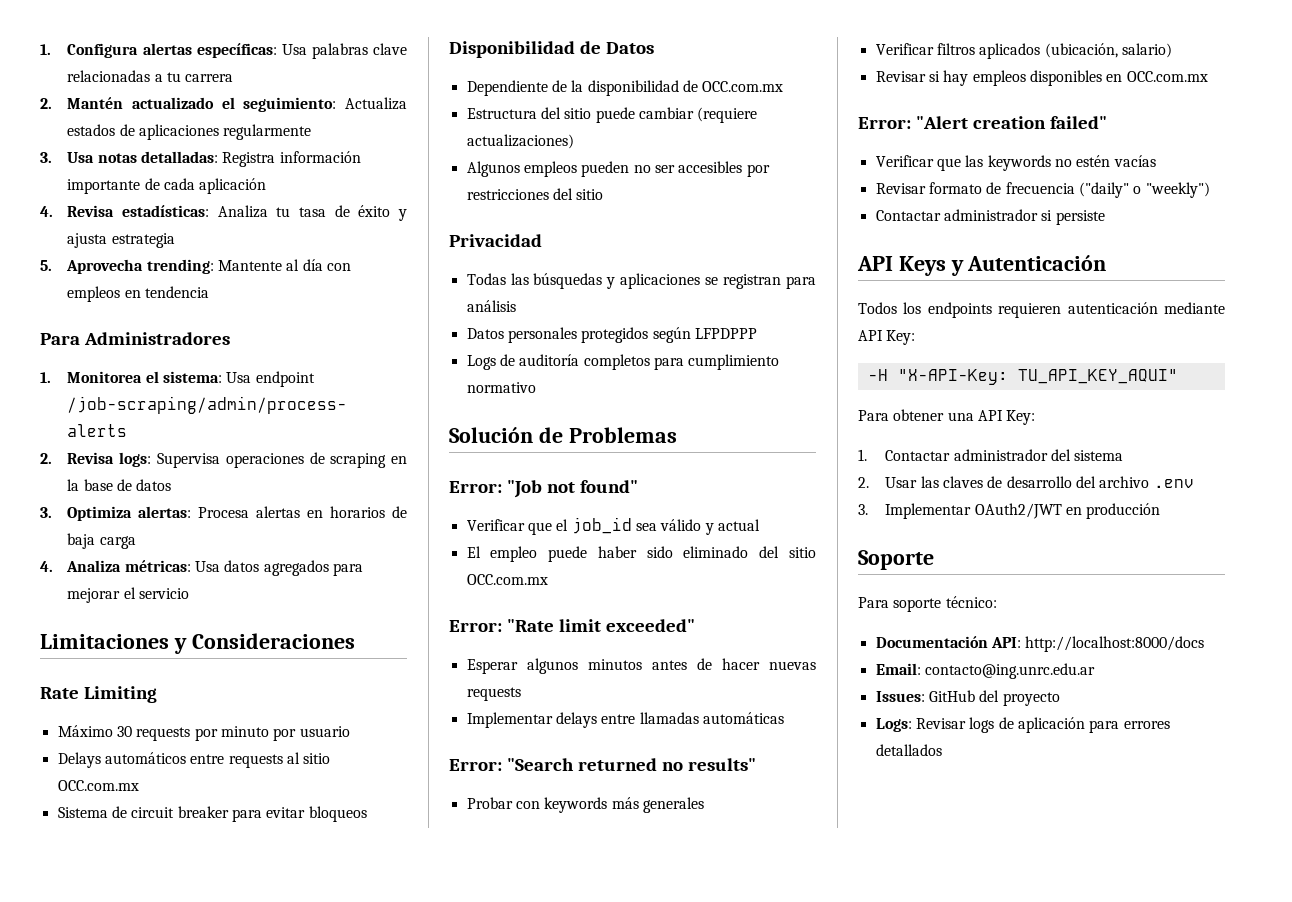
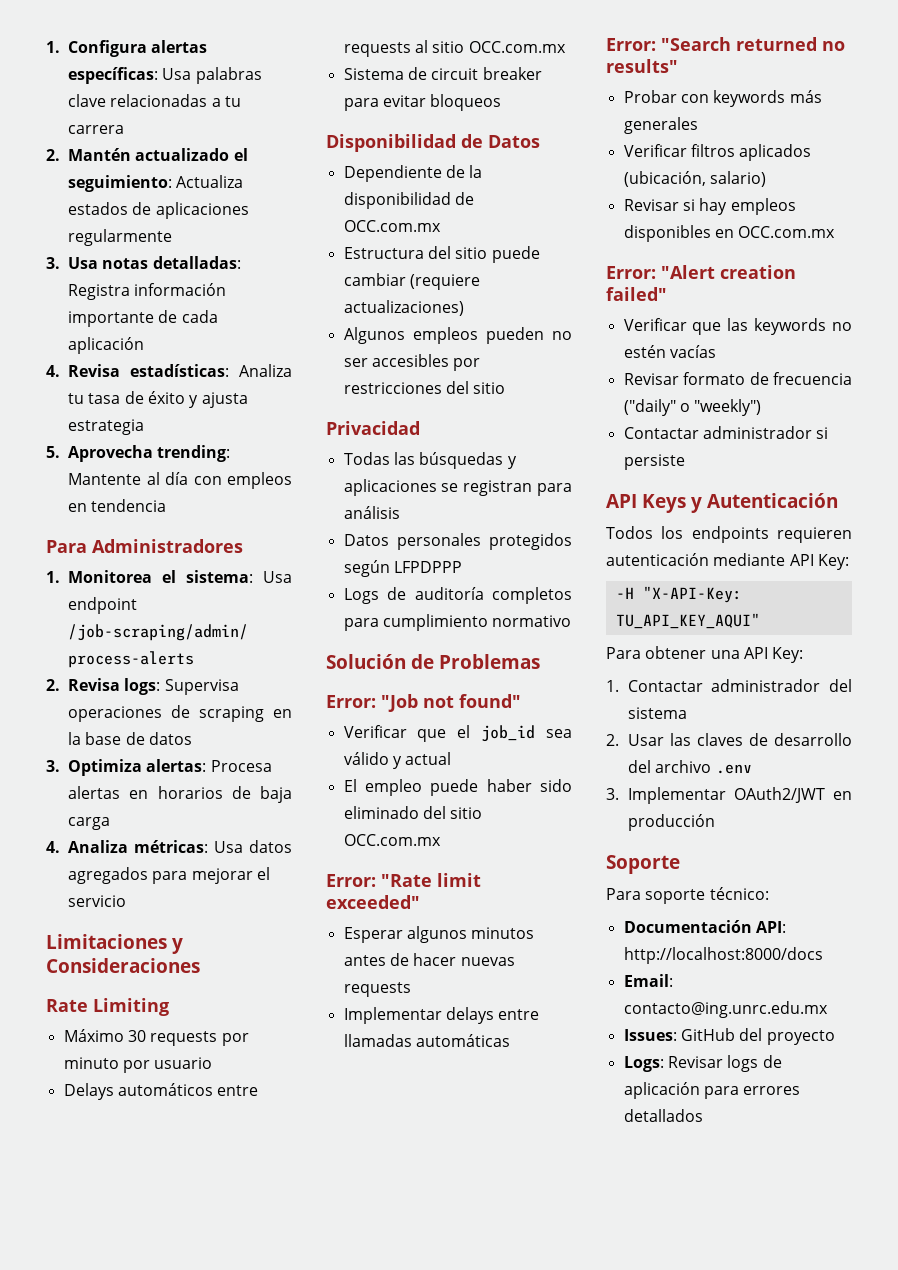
- Email: contacto@ing.unrc.edu.ar
+ Email: contacto@ing.unrc.edu.mx

